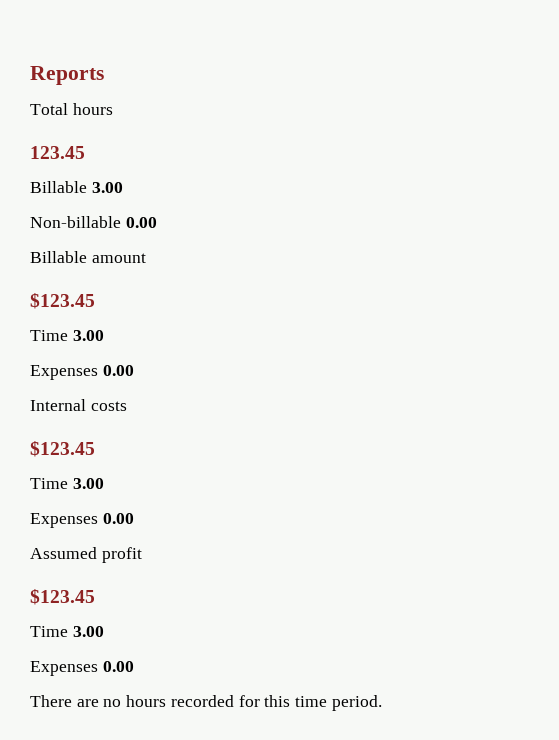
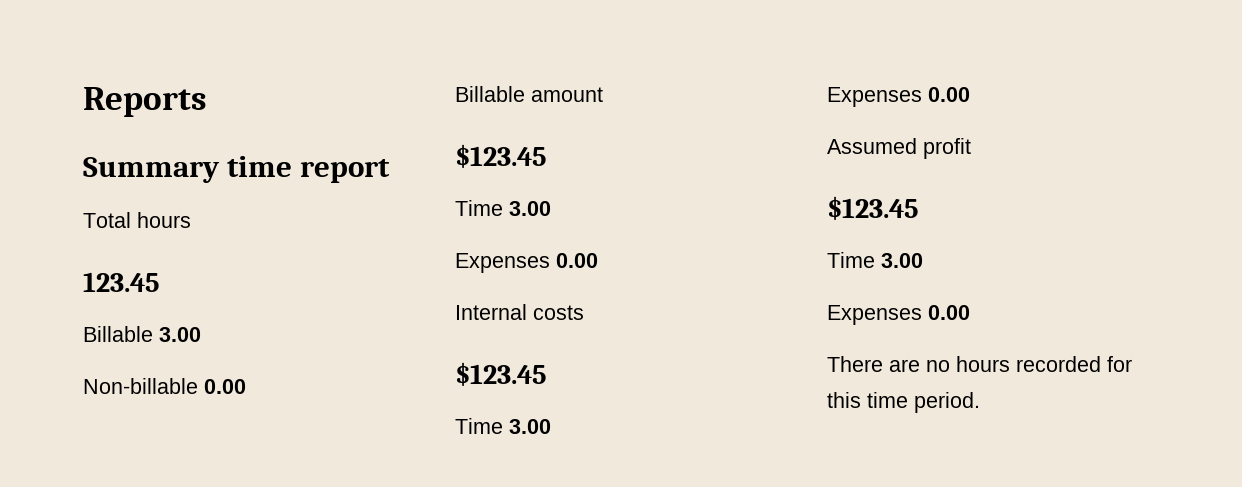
+ Summary time report

